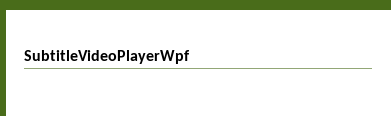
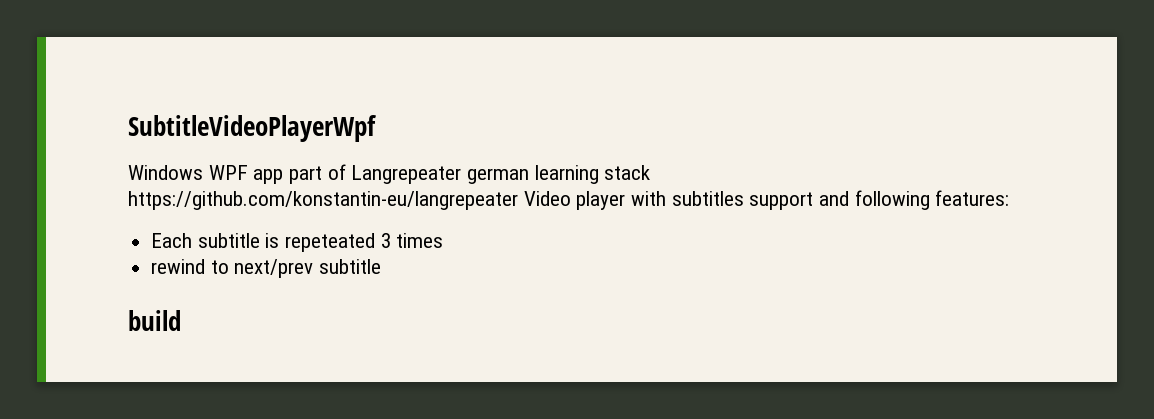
+ Windows WPF app part of Langrepeater german learning stack https://github.com/konstantin-eu/langrepeater Video player with subtitles support and following features:
+ Each subtitle is repeteated 3 times
+ rewind to next/prev subtitle
+ build

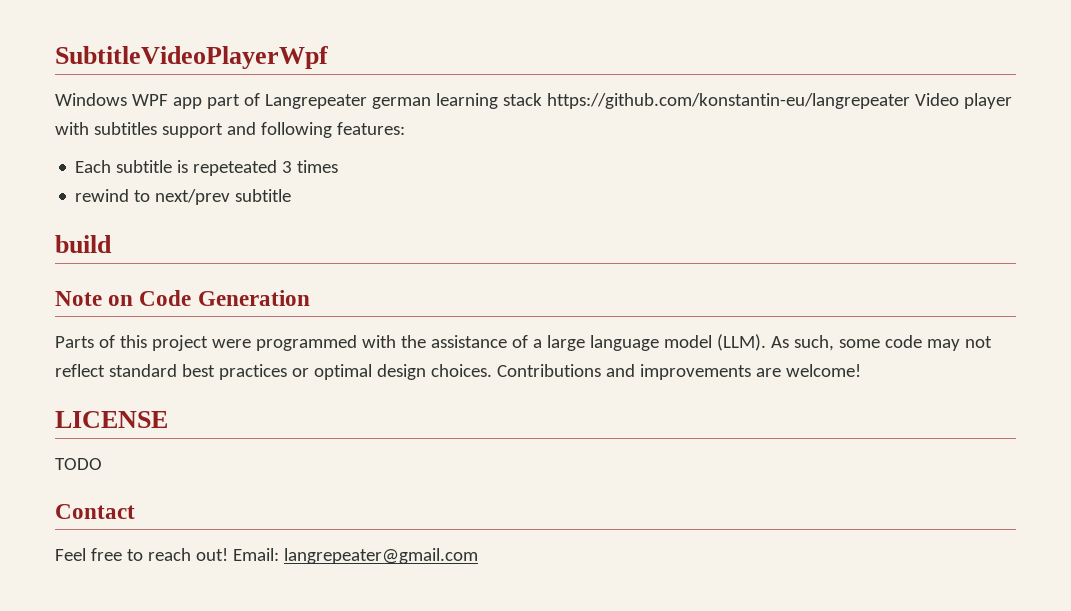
+ Note on Code Generation
+ Parts of this project were programmed with the assistance of a large language model (LLM). As such, some code may not reflect standard best practices or optimal design choices. Contributions and improvements are welcome!
+ LICENSE
+ TODO
+ Contact
+ Feel free to reach out! Email: langrepeater@gmail.com

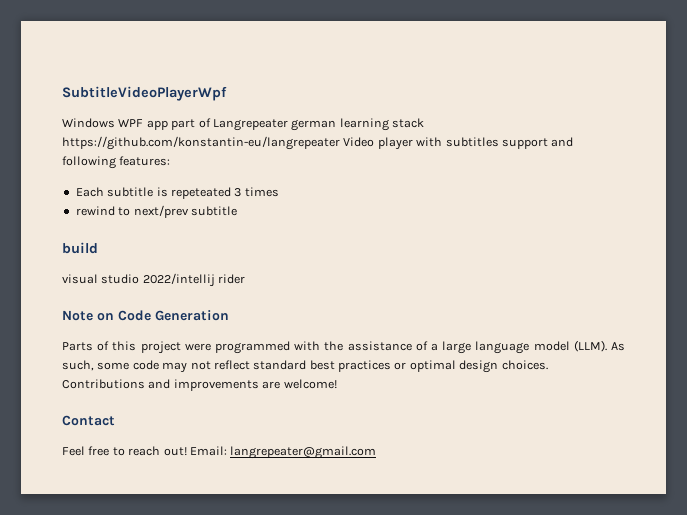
+ visual studio 2022/intellij rider
- LICENSE
- TODO

